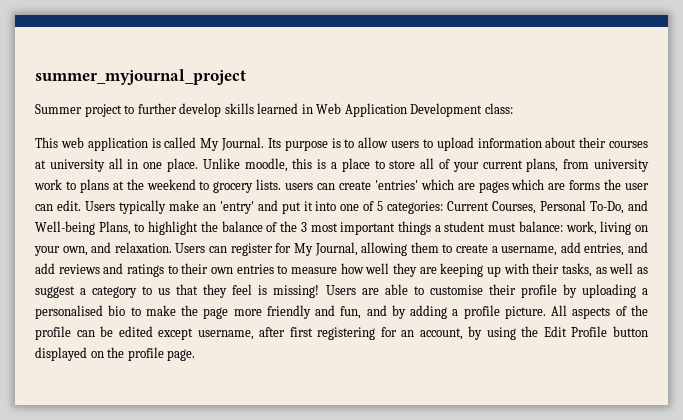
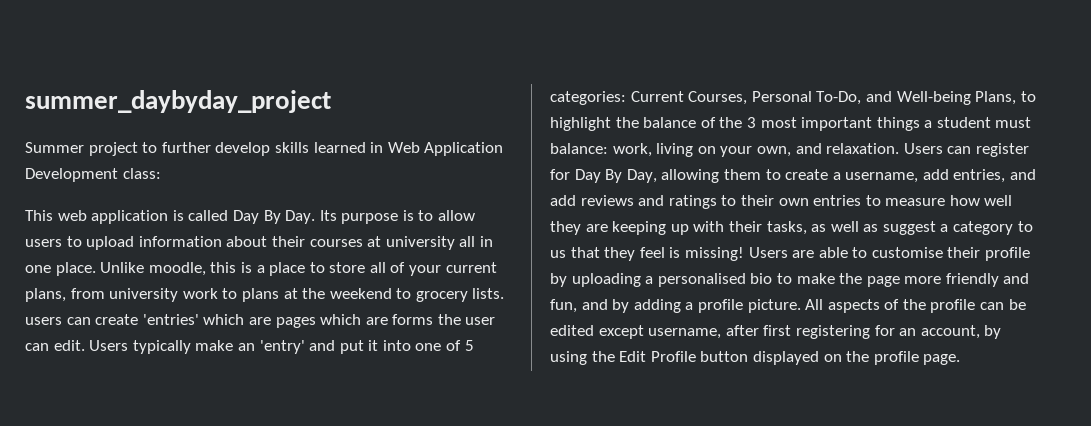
- summer_myjournal_project
+ summer_daybyday_project
- This web application is called My Journal. Its purpose is to allow users to upload information about their courses at university all in one place.
+ This web application is called Day By Day. Its purpose is to allow users to upload information about their courses at university all in one place.
- Users can register for My Journal, allowing them to create a username, add entries, and add reviews and ratings to their own entries to measure how well they are keeping up with their tasks, as well as suggest a category to us that they feel is missing!
+ Users can register for Day By Day, allowing them to create a username, add entries, and add reviews and ratings to their own entries to measure how well they are keeping up with their tasks, as well as suggest a category to us that they feel is missing!

